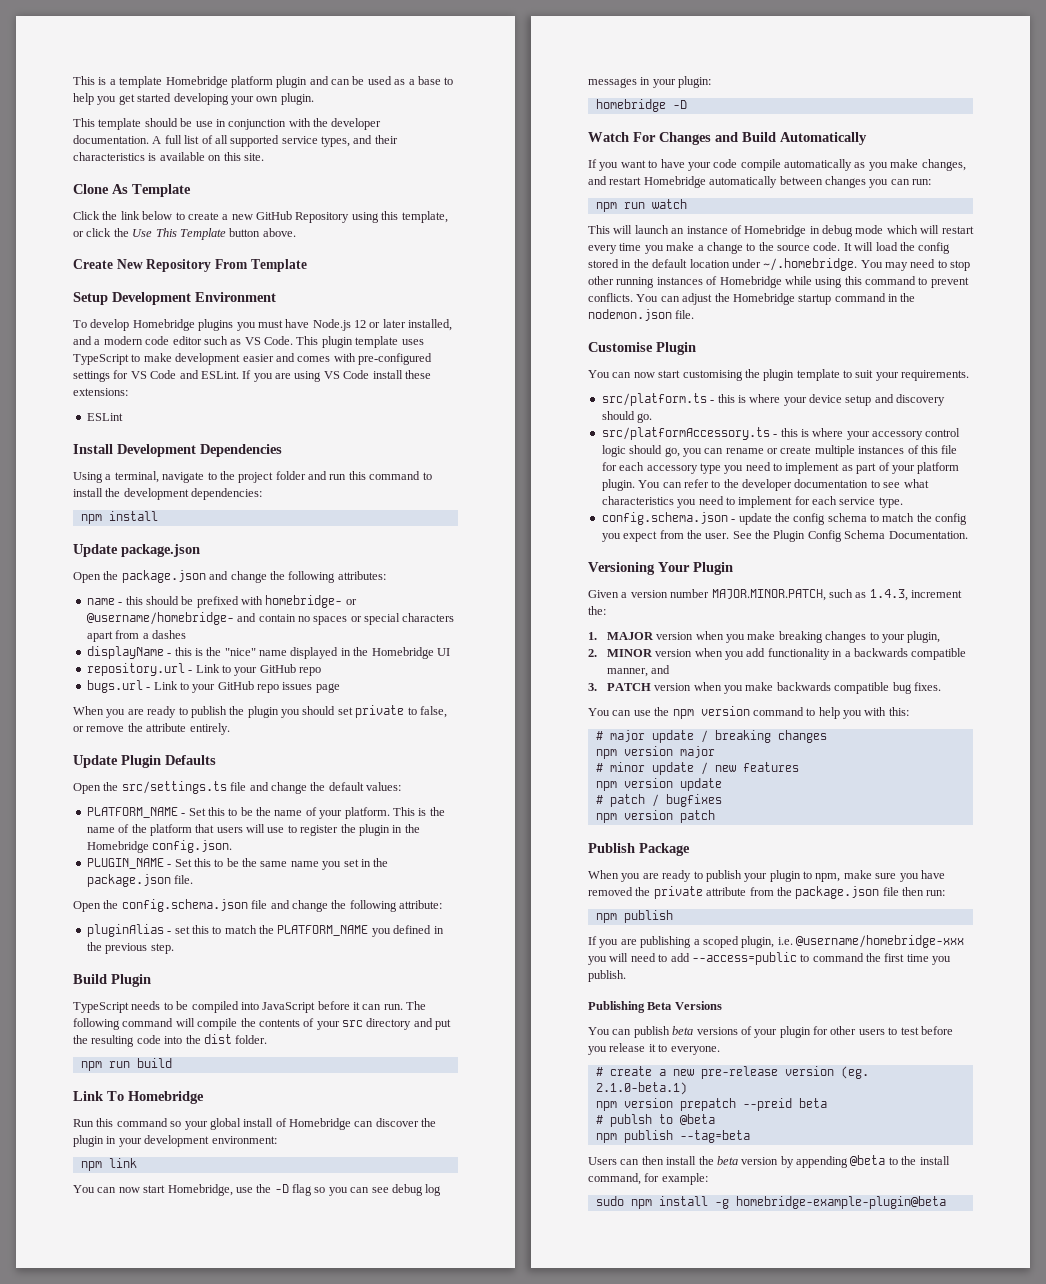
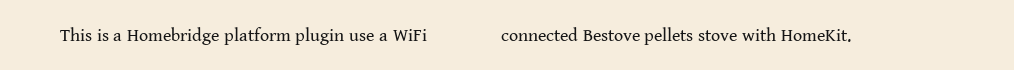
- This is a template Homebridge platform plugin and can be used as a base to help you get started developing your own plugin.
- This template should be use in conjunction with the developer documentation. A full list of all supported service types, and their characteristics is available on this site.
- Clone As Template
- Click the link below to create a new GitHub Repository using this template, or click the Use This Template button above.
- Create New Repository From Template
- Setup Development Environment
- To develop Homebridge plugins you must have Node.js 12 or later installed, and a modern code editor such as VS Code. This plugin template uses TypeScript to make development easier and comes with pre-configured settings for VS Code and ESLint. If you are using VS Code install these extensions:
- ESLint
- Install Development Dependencies
- Using a terminal, navigate to the project folder and run this command to install the development dependencies:
- npm install
- Update package.json
- Open the package.json and change the following attributes:
- name - this should be prefixed with homebridge- or @username/homebridge- and contain no spaces or special characters apart from a dashes
- displayName - this is the "nice" name displayed in the Homebridge UI
- repository.url - Link to your GitHub repo
- bugs.url - Link to your GitHub repo issues page
- When you are ready to publish the plugin you should set private to false, or remove the attribute entirely.
- Update Plugin Defaults
- Open the src/settings.ts file and change the default values:
- PLATFORM_NAME - Set this to be the name of your platform. This is the name of the platform that users will use to register the plugin in the Homebridge config.json.
- PLUGIN_NAME - Set this to be the same name you set in the package.json file.
- Open the config.schema.json file and change the following attribute:
- pluginAlias - set this to match the PLATFORM_NAME you defined in the previous step.
- Build Plugin
- TypeScript needs to be compiled into JavaScript before it can run. The following command will compile the contents of your src directory and put the resulting code into the dist folder.
- npm run build
- Link To Homebridge
- Run this command so your global install of Homebridge can discover the plugin in your development environment:
- npm link
- You can now start Homebridge, use the -D flag so you can see debug log messages in your plugin:
- homebridge -D
- Watch For Changes and Build Automatically
- If you want to have your code compile automatically as you make changes, and restart Homebridge automatically between changes you can run:
- npm run watch
- This will launch an instance of Homebridge in debug mode which will restart every time you make a change to the source code. It will load the config stored in the default location under ~/.homebridge. You may need to stop other running instances of Homebridge while using this command to prevent conflicts. You can adjust the Homebridge startup command in the nodemon.json file.
- Customise Plugin
- You can now start customising the plugin template to suit your requirements.
- src/platform.ts - this is where your device setup and discovery should go.
- src/platformAccessory.ts - this is where your accessory control logic should go, you can rename or create multiple instances of this file for each accessory type you need to implement as part of your platform plugin. You can refer to the developer documentation to see what characteristics you need to implement for each service type.
- config.schema.json - update the config schema to match the config you expect from the user. See the Plugin Config Schema Documentation.
- Versioning Your Plugin
- Given a version number MAJOR.MINOR.PATCH, such as 1.4.3, increment the:
- 1. MAJOR version when you make breaking changes to your plugin,
- 2. MINOR version when you add functionality in a backwards compatible manner, and
- 3. PATCH version when you make backwards compatible bug fixes.
- You can use the npm version command to help you with this:
- # major update / breaking changes
- npm version major
- # minor update / new features
- npm version update
- # patch / bugfixes
- npm version patch
- Publish Package
- When you are ready to publish your plugin to npm, make sure you have removed the private attribute from the package.json file then run:
- npm publish
- If you are publishing a scoped plugin, i.e. @username/homebridge-xxx you will need to add --access=public to command the first time you publish.
- Publishing Beta Versions
- You can publish beta versions of your plugin for other users to test before you release it to everyone.
- # create a new pre-release version (eg. 2.1.0-beta.1)
- npm version prepatch --preid beta
- # publsh to @beta
- npm publish --tag=beta
- Users can then install the beta version by appending @beta to the install command, for example:
- sudo npm install -g homebridge-example-plugin@beta
+ This is a Homebridge platform plugin use a WiFi connected Bestove pellets stove with HomeKit.

